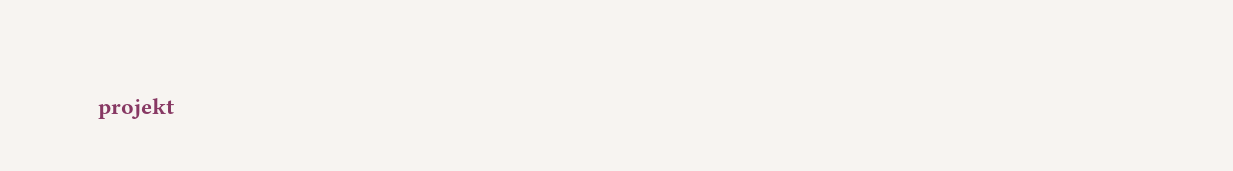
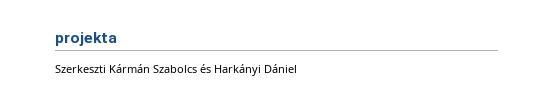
- projekt
+ projekta
+ Szerkeszti Kármán Szabolcs és Harkányi Dániel

